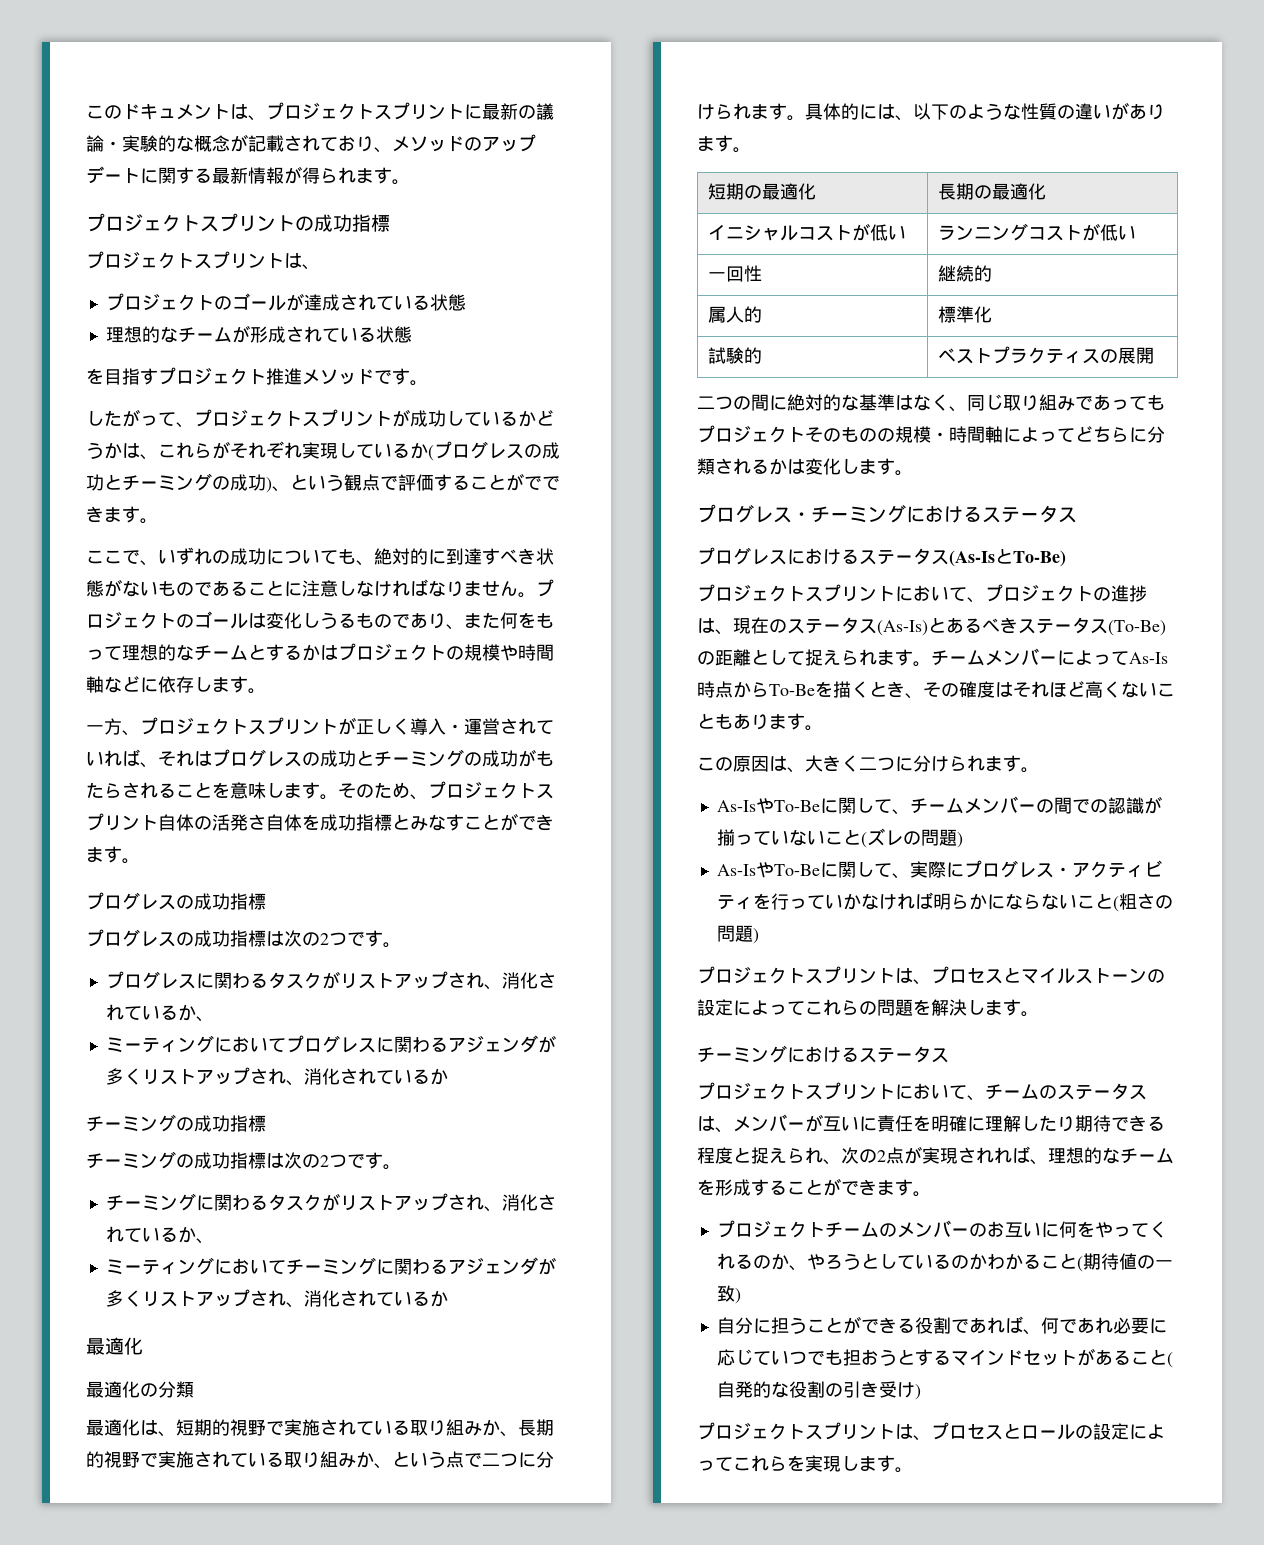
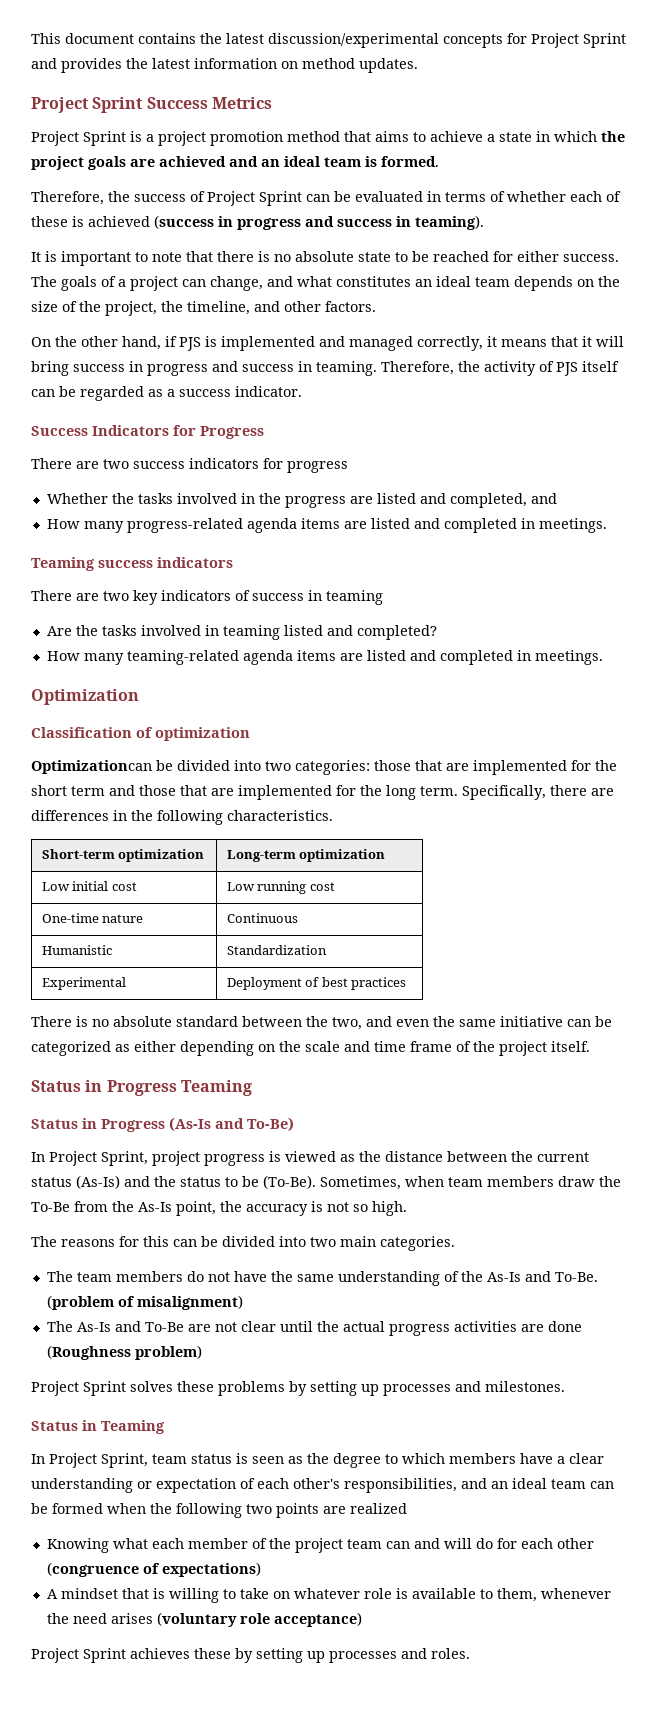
- このドキュメントは、プロジェクトスプリントに最新の議論・実験的な概念が記載されており、メソッドのアップデートに関する最新情報が得られます。
- プロジェクトスプリントの成功指標
- プロジェクトスプリントは、
- プロジェクトのゴールが達成されている状態
- 理想的なチームが形成されている状態
- を目指すプロジェクト推進メソッドです。
- したがって、プロジェクトスプリントが成功しているかどうかは、これらがそれぞれ実現しているか(プログレスの成功とチーミングの成功)、という観点で評価することがでできます。
- ここで、いずれの成功についても、絶対的に到達すべき状態がないものであることに注意しなければなりません。プロジェクトのゴールは変化しうるものであり、また何をもって理想的なチームとするかはプロジェクトの規模や時間軸などに依存します。
- 一方、プロジェクトスプリントが正しく導入・運営されていれば、それはプログレスの成功とチーミングの成功がもたらされることを意味します。そのため、プロジェクトスプリント自体の活発さ自体を成功指標とみなすことができます。
- プログレスの成功指標
- プログレスの成功指標は次の2つです。
- プログレスに関わるタスクがリストアップされ、消化されているか、
- ミーティングにおいてプログレスに関わるアジェンダが多くリストアップされ、消化されているか
- チーミングの成功指標
- チーミングの成功指標は次の2つです。
- チーミングに関わるタスクがリストアップされ、消化されているか、
- ミーティングにおいてチーミングに関わるアジェンダが多くリストアップされ、消化されているか
- 最適化
- 最適化の分類
- 最適化は、短期的視野で実施されている取り組みか、長期的視野で実施されている取り組みか、という点で二つに分けられます。具体的には、以下のような性質の違いがあります。
- 短期の最適化 | 長期の最適化
- イニシャルコストが低い | ランニングコストが低い
- 一回性 | 継続的
- 属人的 | 標準化
- 試験的 | ベストプラクティスの展開
- 二つの間に絶対的な基準はなく、同じ取り組みであってもプロジェクトそのものの規模・時間軸によってどちらに分類されるかは変化します。
- プログレス・チーミングにおけるステータス
- プログレスにおけるステータス(As-IsとTo-Be)
- プロジェクトスプリントにおいて、プロジェクトの進捗は、現在のステータス(As-Is)とあるべきステータス(To-Be)の距離として捉えられます。チームメンバーによってAs-Is時点からTo-Beを描くとき、その確度はそれほど高くないこともあります。
- この原因は、大きく二つに分けられます。
- As-IsやTo-Beに関して、チームメンバーの間での認識が揃っていないこと(ズレの問題)
- As-IsやTo-Beに関して、実際にプログレス・アクティビティを行っていかなければ明らかにならないこと(粗さの問題)
- プロジェクトスプリントは、プロセスとマイルストーンの設定によってこれらの問題を解決します。
- チーミングにおけるステータス
- プロジェクトスプリントにおいて、チームのステータスは、メンバーが互いに責任を明確に理解したり期待できる程度と捉えられ、次の2点が実現されれば、理想的なチームを形成することができます。
- プロジェクトチームのメンバーのお互いに何をやってくれるのか、やろうとしているのかわかること(期待値の一致)
- 自分に担うことができる役割であれば、何であれ必要に応じていつでも担おうとするマインドセットがあること(自発的な役割の引き受け)
- プロジェクトスプリントは、プロセスとロールの設定によってこれらを実現します。
+ This document contains the latest discussion/experimental concepts for Project Sprint and provides the latest information on method updates.
+ Project Sprint Success Metrics
+ Project Sprint is a project promotion method that aims to achieve a state in which the project goals are achieved and an ideal team is formed.
+ Therefore, the success of Project Sprint can be evaluated in terms of whether each of these is achieved (success in progress and success in teaming).
+ It is important to note that there is no absolute state to be reached for either success. The goals of a project can change, and what constitutes an ideal team depends on the size of the project, the timeline, and other factors.
+ On the other hand, if PJS is implemented and managed correctly, it means that it will bring success in progress and success in teaming. Therefore, the activity of PJS itself can be regarded as a success indicator.
+ Success Indicators for Progress
+ There are two success indicators for progress
+ Whether the tasks involved in the progress are listed and completed, and
+ How many progress-related agenda items are listed and completed in meetings.
+ Teaming success indicators
+ There are two key indicators of success in teaming
+ Are the tasks involved in teaming listed and completed?
+ How many teaming-related agenda items are listed and completed in meetings.
+ Optimization
+ Classification of optimization
+ Optimizationcan be divided into two categories: those that are implemented for the short term and those that are implemented for the long term. Specifically, there are differences in the following characteristics.
+ Short-term optimization | Long-term optimization
+ Low initial cost | Low running cost
+ One-time nature | Continuous
+ Humanistic | Standardization
+ Experimental | Deployment of best practices
+ There is no absolute standard between the two, and even the same initiative can be categorized as either depending on the scale and time frame of the project itself.
+ Status in Progress Teaming
+ Status in Progress (As-Is and To-Be)
+ In Project Sprint, project progress is viewed as the distance between the current status (As-Is) and the status to be (To-Be). Sometimes, when team members draw the To-Be from the As-Is point, the accuracy is not so high.
+ The reasons for this can be divided into two main categories.
+ The team members do not have the same understanding of the As-Is and To-Be. (problem of misalignment)
+ The As-Is and To-Be are not clear until the actual progress activities are done (Roughness problem)
+ Project Sprint solves these problems by setting up processes and milestones.
+ Status in Teaming
+ In Project Sprint, team status is seen as the degree to which members have a clear understanding or expectation of each other's responsibilities, and an ideal team can be formed when the following two points are realized
+ Knowing what each member of the project team can and will do for each other (congruence of expectations)
+ A mindset that is willing to take on whatever role is available to them, whenever the need arises (voluntary role acceptance)
+ Project Sprint achieves these by setting up processes and roles.

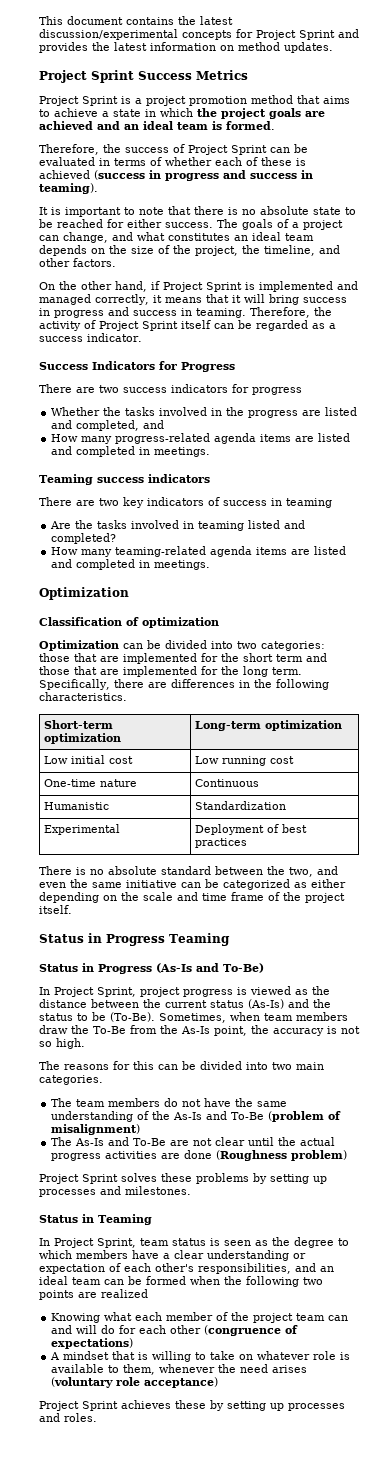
- On the other hand, if PJS is implemented and managed correctly, it means that it will bring success in progress and success in teaming.
+ On the other hand, if Project Sprint is implemented and managed correctly, it means that it will bring success in progress and success in teaming.
- Therefore, the activity of PJS itself can be regarded as a success indicator.
+ Therefore, the activity of Project Sprint itself can be regarded as a success indicator.
- Optimizationcan be divided into two categories: those that are implemented for the short term and those that are implemented for the long term.
+ Optimization can be divided into two categories: those that are implemented for the short term and those that are implemented for the long term.
- The team members do not have the same understanding of the As-Is and To-Be. (problem of misalignment)
+ The team members do not have the same understanding of the As-Is and To-Be (problem of misalignment)

